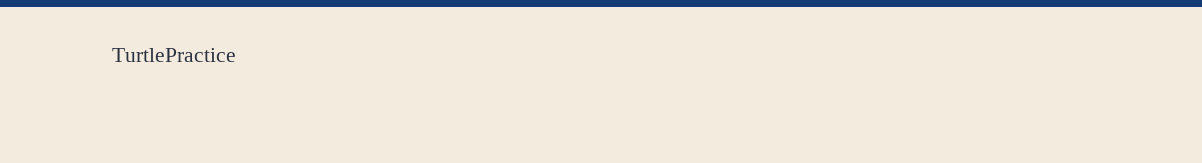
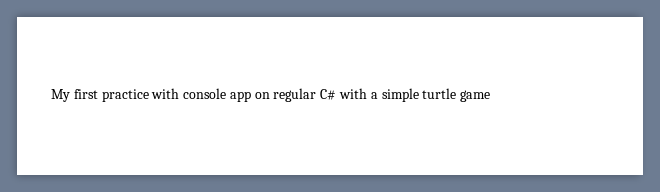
- TurtlePractice
+ My first practice with console app on regular C# with a simple turtle game

